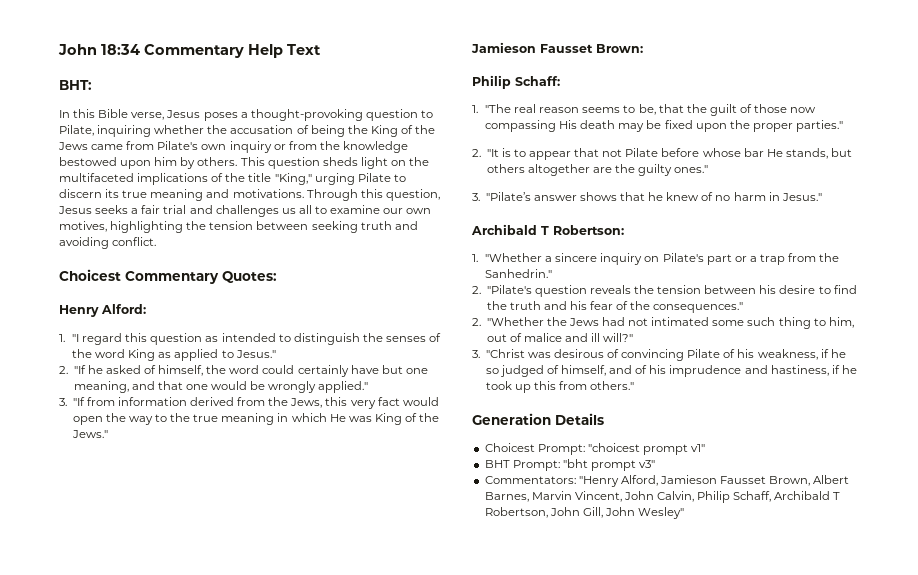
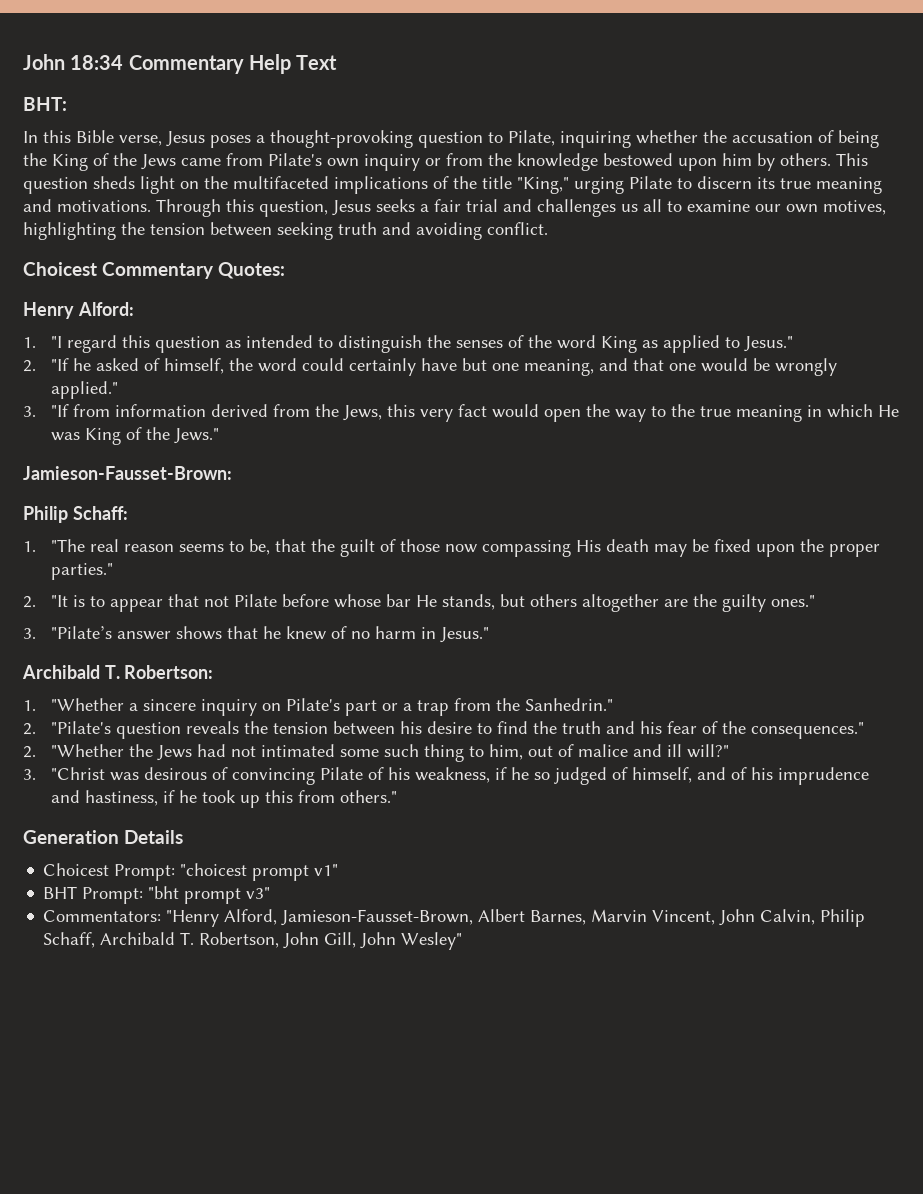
- Jamieson Fausset Brown:
+ Jamieson-Fausset-Brown:
- Archibald T Robertson:
+ Archibald T. Robertson:
- Commentators: "Henry Alford, Jamieson Fausset Brown, Albert Barnes, Marvin Vincent, John Calvin, Philip Schaff, Archibald T Robertson, John Gill, John Wesley"
+ Commentators: "Henry Alford, Jamieson-Fausset-Brown, Albert Barnes, Marvin Vincent, John Calvin, Philip Schaff, Archibald T. Robertson, John Gill, John Wesley"

